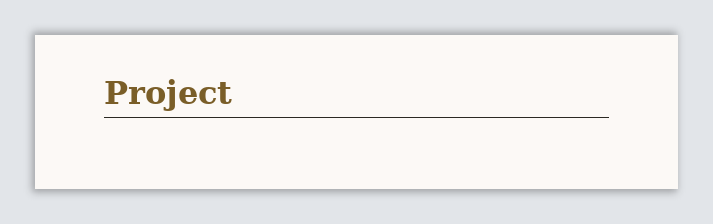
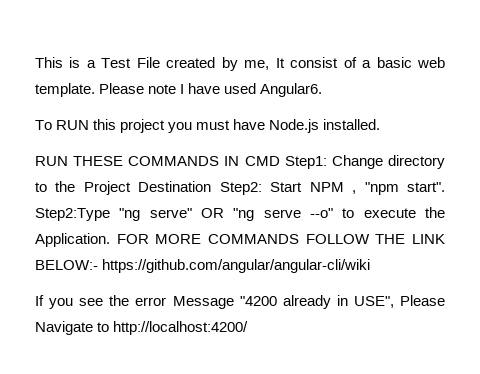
- Project
+ This is a Test File created by me, It consist of a basic web template. Please note I have used Angular6.
+ To RUN this project you must have Node.js installed.
+ RUN THESE COMMANDS IN CMD Step1: Change directory to the Project Destination Step2: Start NPM , "npm start". Step2:Type "ng serve" OR "ng serve --o" to execute the Application. FOR MORE COMMANDS FOLLOW THE LINK BELOW:- https://github.com/angular/angular-cli/wiki
+ If you see the error Message "4200 already in USE", Please Navigate to http://localhost:4200/

